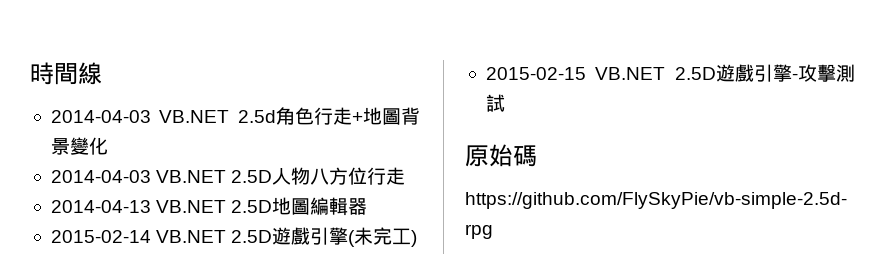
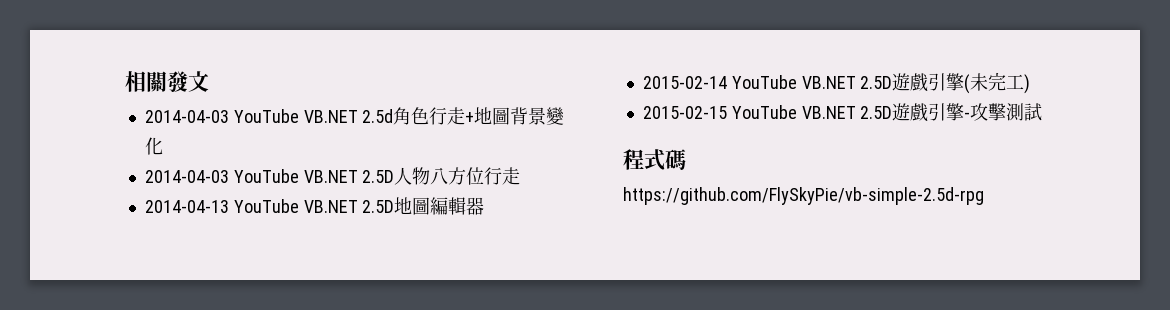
- 時間線
- 2014-04-03 VB.NET 2.5d角色行走+地圖背景變化
+ 相關發文
+ 2014-04-03 YouTube VB.NET 2.5d角色行走+地圖背景變化
- 2014-04-03 VB.NET 2.5D人物八方位行走
+ 2014-04-03 YouTube VB.NET 2.5D人物八方位行走
- 2014-04-13 VB.NET 2.5D地圖編輯器
+ 2014-04-13 YouTube VB.NET 2.5D地圖編輯器
- 2015-02-14 VB.NET 2.5D遊戲引擎(未完工)
+ 2015-02-14 YouTube VB.NET 2.5D遊戲引擎(未完工)
- 2015-02-15 VB.NET 2.5D遊戲引擎-攻擊測試
+ 2015-02-15 YouTube VB.NET 2.5D遊戲引擎-攻擊測試
- 原始碼
+ 程式碼

